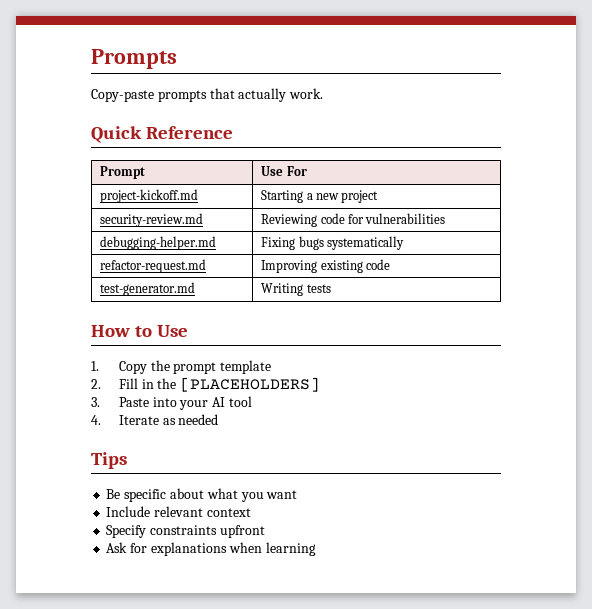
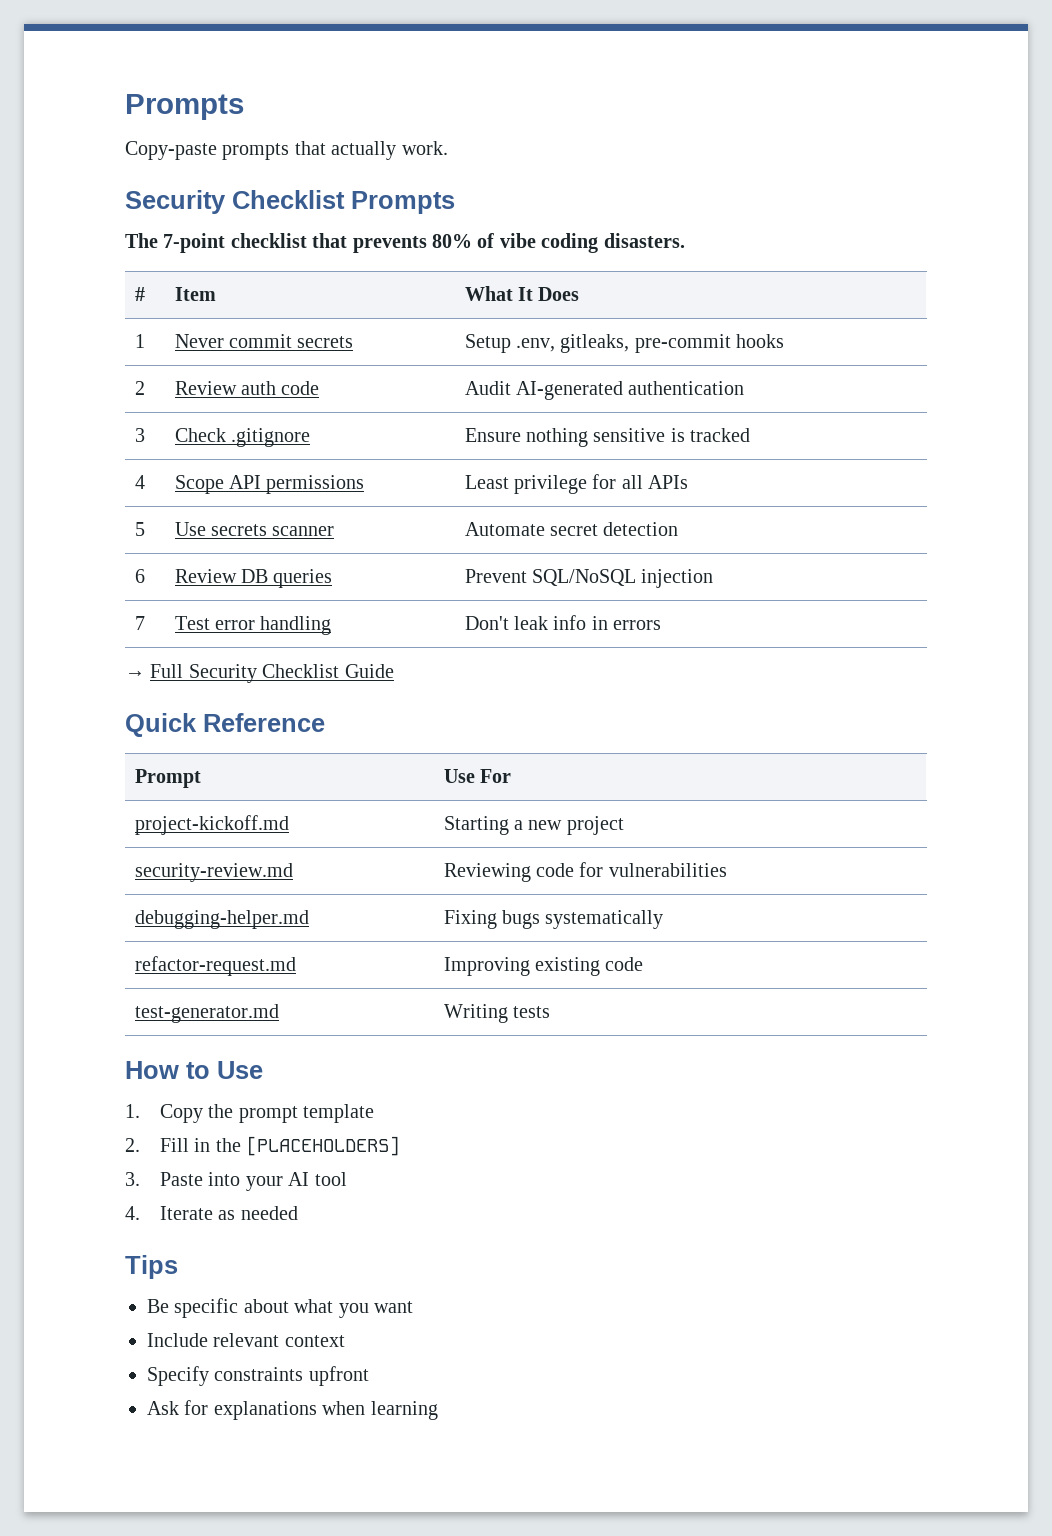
+ Security Checklist Prompts
+ The 7-point checklist that prevents 80% of vibe coding disasters.
+ # | Item | What It Does
+ 1 | Never commit secrets | Setup .env, gitleaks, pre-commit hooks
+ 2 | Review auth code | Audit AI-generated authentication
+ 3 | Check .gitignore | Ensure nothing sensitive is tracked
+ 4 | Scope API permissions | Least privilege for all APIs
+ 5 | Use secrets scanner | Automate secret detection
+ 6 | Review DB queries | Prevent SQL/NoSQL injection
+ 7 | Test error handling | Don't leak info in errors
+ → Full Security Checklist Guide

